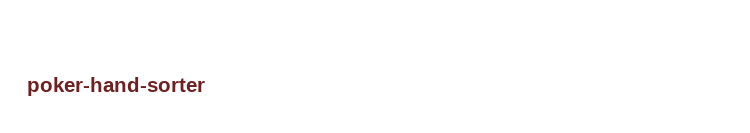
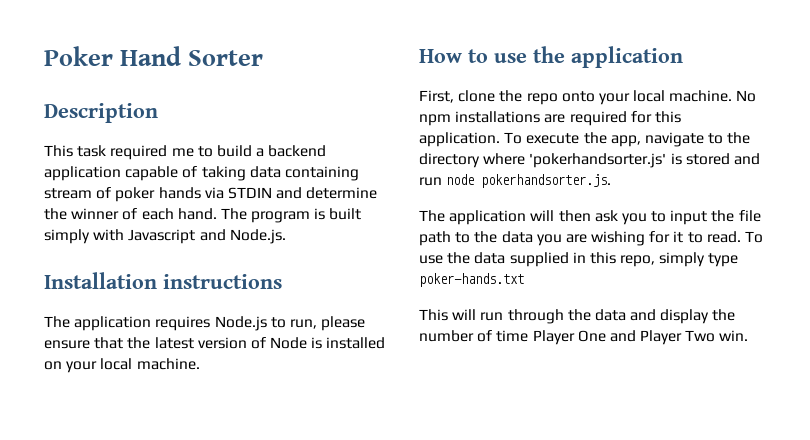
- poker-hand-sorter
+ Poker Hand Sorter
+ Description
+ This task required me to build a backend application capable of taking data containing stream of poker hands via STDIN and determine the winner of each hand. The program is built simply with Javascript and Node.js.
+ Installation instructions
+ The application requires Node.js to run, please ensure that the latest version of Node is installed on your local machine.
+ How to use the application
+ First, clone the repo onto your local machine. No npm installations are required for this application. To execute the app, navigate to the directory where 'pokerhandsorter.js' is stored and run node pokerhandsorter.js.
+ The application will then ask you to input the file path to the data you are wishing for it to read. To use the data supplied in this repo, simply type poker-hands.txt
+ This will run through the data and display the number of time Player One and Player Two win.

